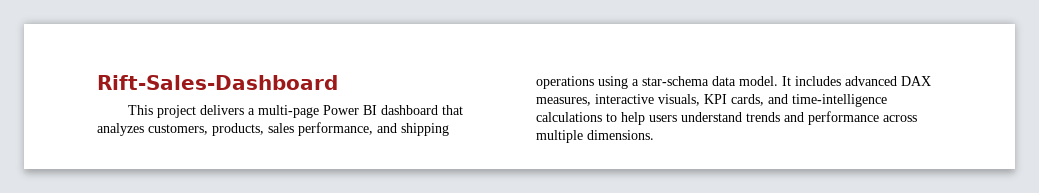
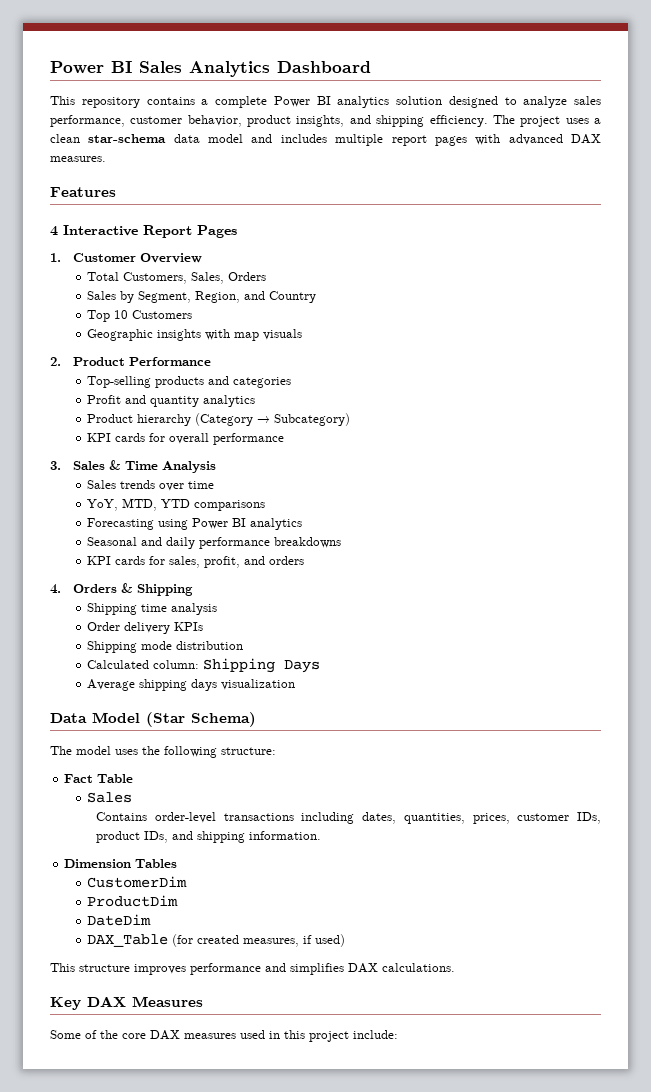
- Rift-Sales-Dashboard
- This project delivers a multi-page Power BI dashboard that analyzes customers, products, sales performance, and shipping operations using a star-schema data model. It includes advanced DAX measures, interactive visuals, KPI cards, and time-intelligence calculations to help users understand trends and performance across multiple dimensions.
+ Power BI Sales Analytics Dashboard
+ This repository contains a complete Power BI analytics solution designed to analyze sales performance, customer behavior, product insights, and shipping efficiency. The project uses a clean star-schema data model and includes multiple report pages with advanced DAX measures.
+ Features
+ 4 Interactive Report Pages
+ 1. Customer Overview
+ Total Customers, Sales, Orders
+ Sales by Segment, Region, and Country
+ Top 10 Customers
+ Geographic insights with map visuals
+ 2. Product Performance
+ Top-selling products and categories
+ Profit and quantity analytics
+ Product hierarchy (Category → Subcategory)
+ KPI cards for overall performance
+ 3. Sales & Time Analysis
+ Sales trends over time
+ YoY, MTD, YTD comparisons
+ Forecasting using Power BI analytics
+ Seasonal and daily performance breakdowns
+ KPI cards for sales, profit, and orders
+ 4. Orders & Shipping
+ Shipping time analysis
+ Order delivery KPIs
+ Shipping mode distribution
+ Calculated column: Shipping Days
+ Average shipping days visualization
+ Data Model (Star Schema)
+ The model uses the following structure:
+ Fact Table
+ Sales
+ Contains order-level transactions including dates, quantities, prices, customer IDs, product IDs, and shipping information.
+ Dimension Tables
+ CustomerDim
+ ProductDim
+ DateDim
+ DAX_Table (for created measures, if used)
+ This structure improves performance and simplifies DAX calculations.
+ Key DAX Measures
+ Some of the core DAX measures used in this project include:

